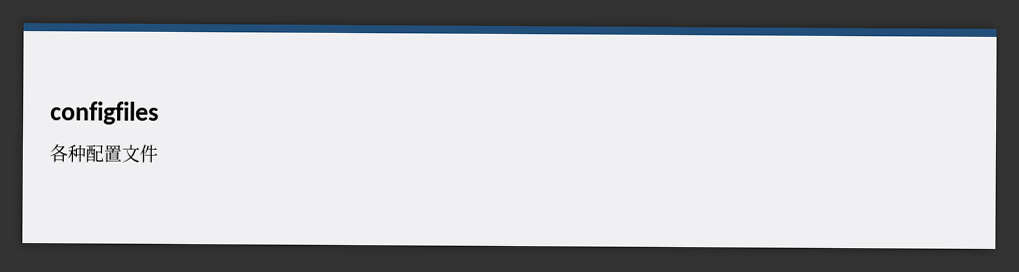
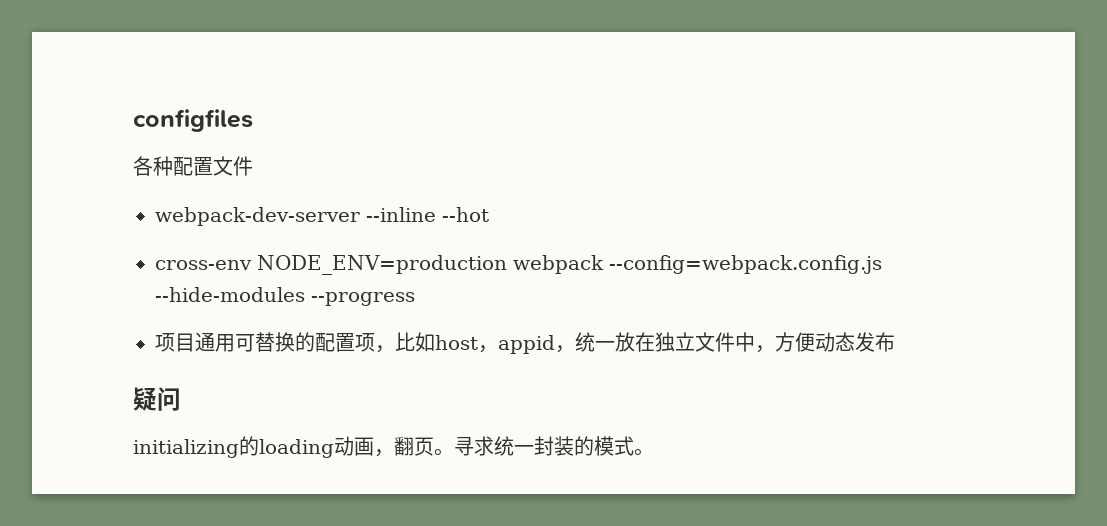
+ webpack-dev-server --inline --hot
+ cross-env NODE_ENV=production webpack --config=webpack.config.js --hide-modules --progress
+ 项目通用可替换的配置项，比如host，appid，统一放在独立文件中，方便动态发布
+ 疑问
+ initializing的loading动画，翻页。寻求统一封装的模式。

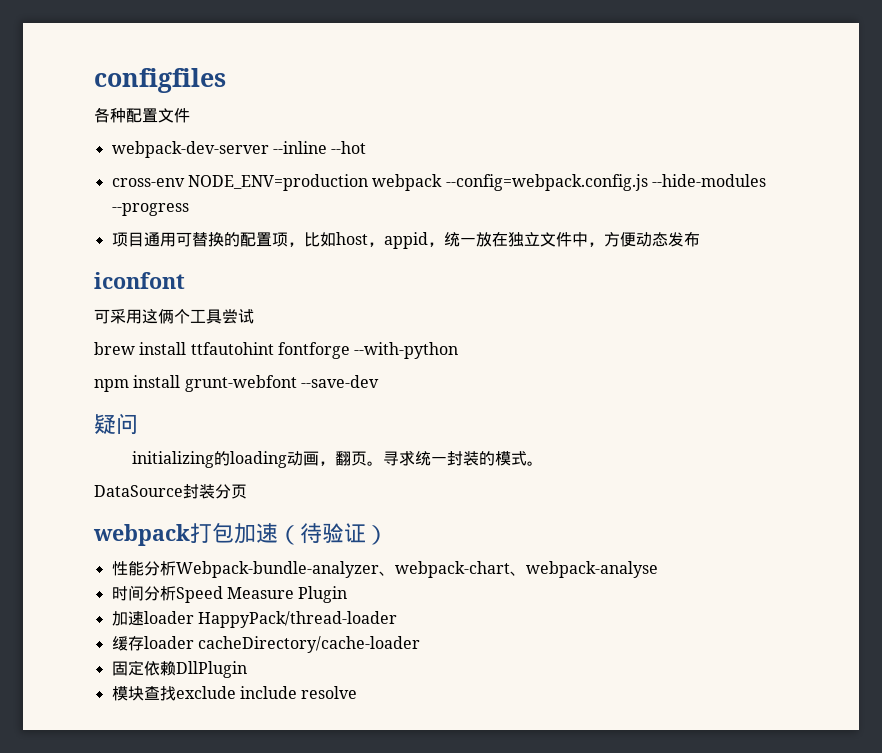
+ iconfont
+ 可采用这俩个工具尝试
+ brew install ttfautohint fontforge --with-python
+ npm install grunt-webfont --save-dev
+ DataSource封装分页
+ webpack打包加速（待验证）
+ 性能分析Webpack-bundle-analyzer、webpack-chart、webpack-analyse
+ 时间分析Speed Measure Plugin
+ 加速loader HappyPack/thread-loader
+ 缓存loader cacheDirectory/cache-loader
+ 固定依赖DllPlugin
+ 模块查找exclude include resolve

